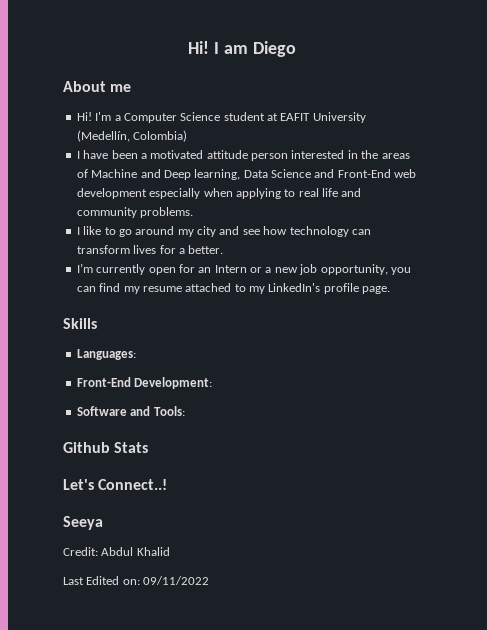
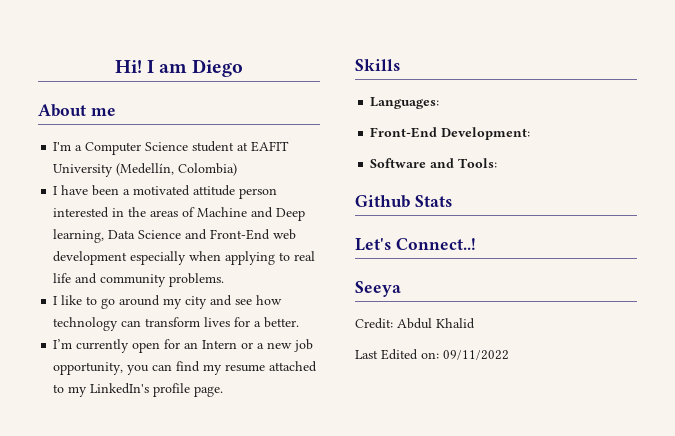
  About me
- Hi! I'm a Computer Science student at EAFIT University (Medellín, Colombia)
+ I'm a Computer Science student at EAFIT University (Medellín, Colombia)

